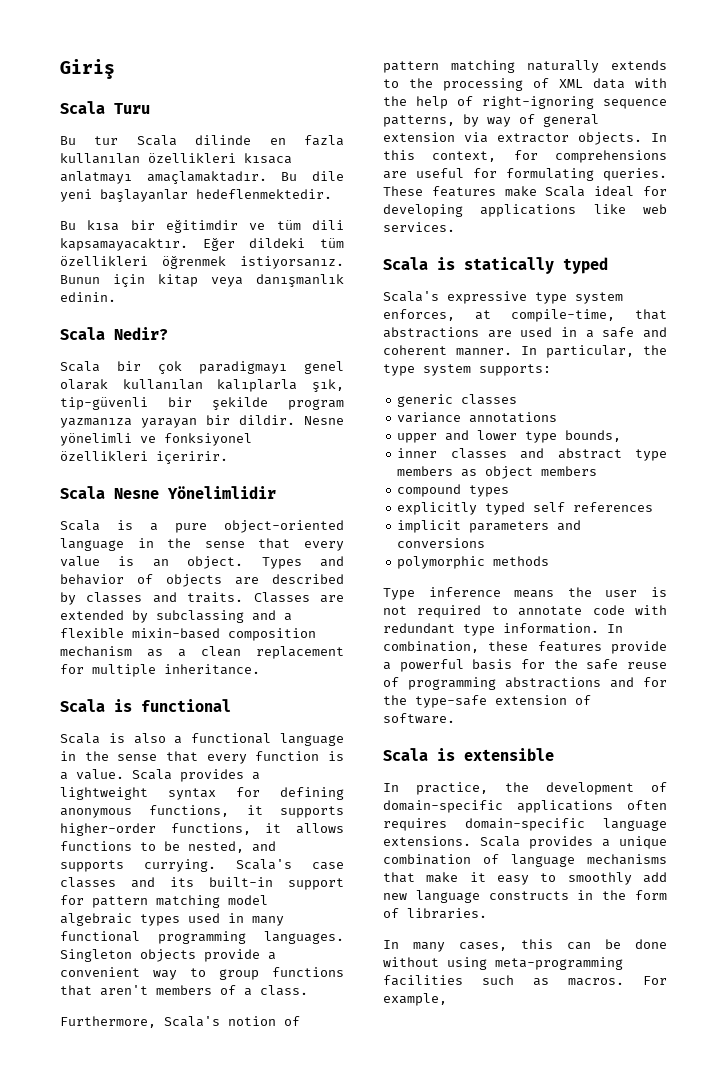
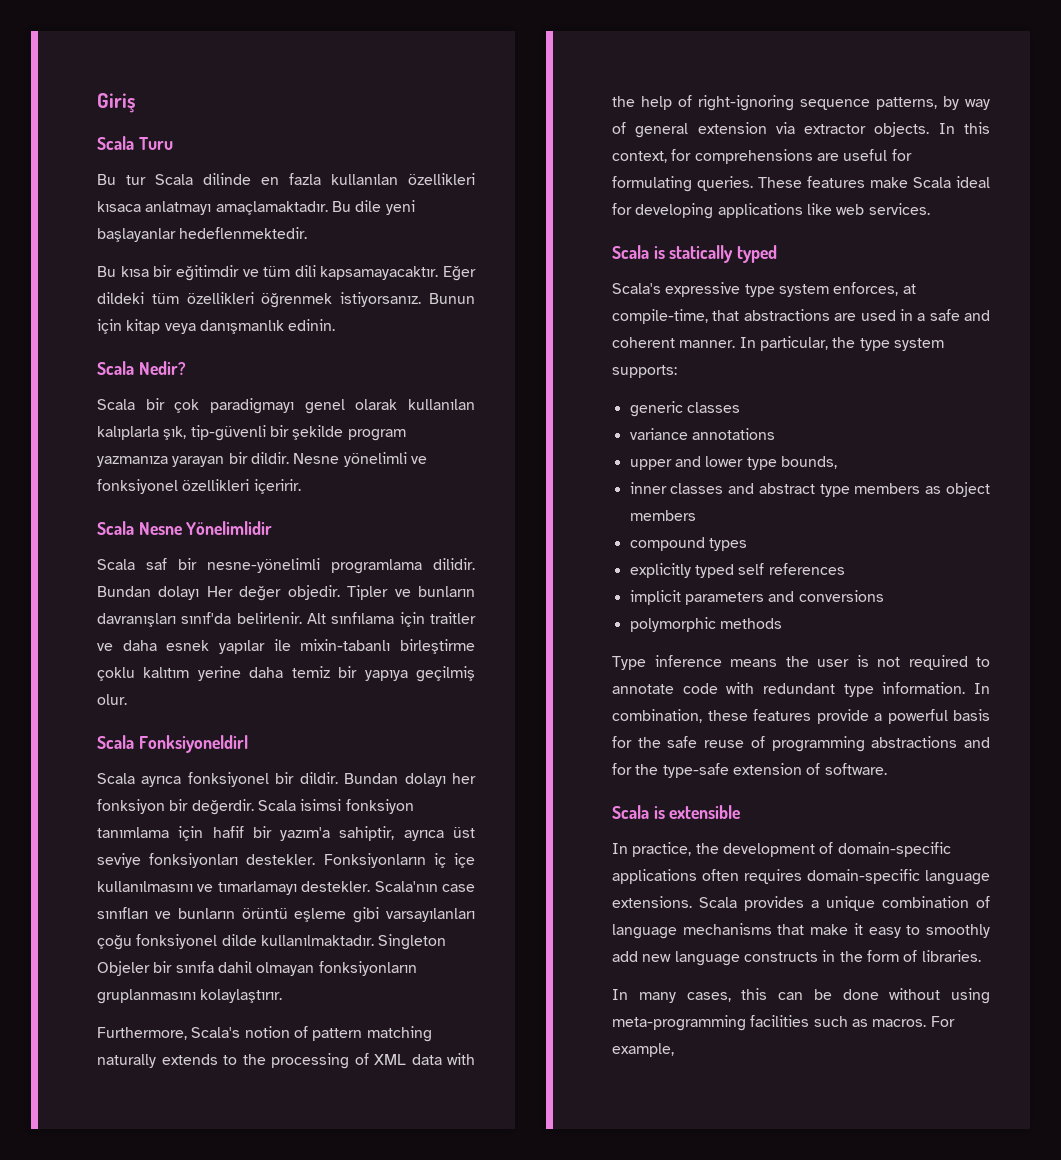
- Scala is a pure object-oriented language in the sense that every value is an object. Types and behavior of objects are described by classes and traits. Classes are extended by subclassing and a flexible mixin-based composition mechanism as a clean replacement for multiple inheritance.
- Scala is functional
- Scala is also a functional language in the sense that every function is a value. Scala provides a lightweight syntax for defining anonymous functions, it supports higher-order functions, it allows functions to be nested, and supports currying. Scala's case classes and its built-in support for pattern matching model algebraic types used in many functional programming languages. Singleton objects provide a convenient way to group functions that aren't members of a class.
+ Scala saf bir nesne-yönelimli programlama dilidir. Bundan dolayı Her değer objedir. Tipler ve bunların davranışları sınıf'da belirlenir. Alt sınfılama için traitler ve daha esnek yapılar ile mixin-tabanlı birleştirme çoklu kalıtım yerine daha temiz bir yapıya geçilmiş olur.
+ Scala Fonksiyoneldirl
+ Scala ayrıca fonksiyonel bir dildir. Bundan dolayı her fonksiyon bir değerdir. Scala isimsi fonksiyon tanımlama için hafif bir yazım'a sahiptir, ayrıca üst seviye fonksiyonları destekler. Fonksiyonların iç içe kullanılmasını ve tımarlamayı destekler. Scala'nın case sınıfları ve bunların örüntü eşleme gibi varsayılanları çoğu fonksiyonel dilde kullanılmaktadır. Singleton Objeler bir sınıfa dahil olmayan fonksiyonların gruplanmasını kolaylaştırır.

